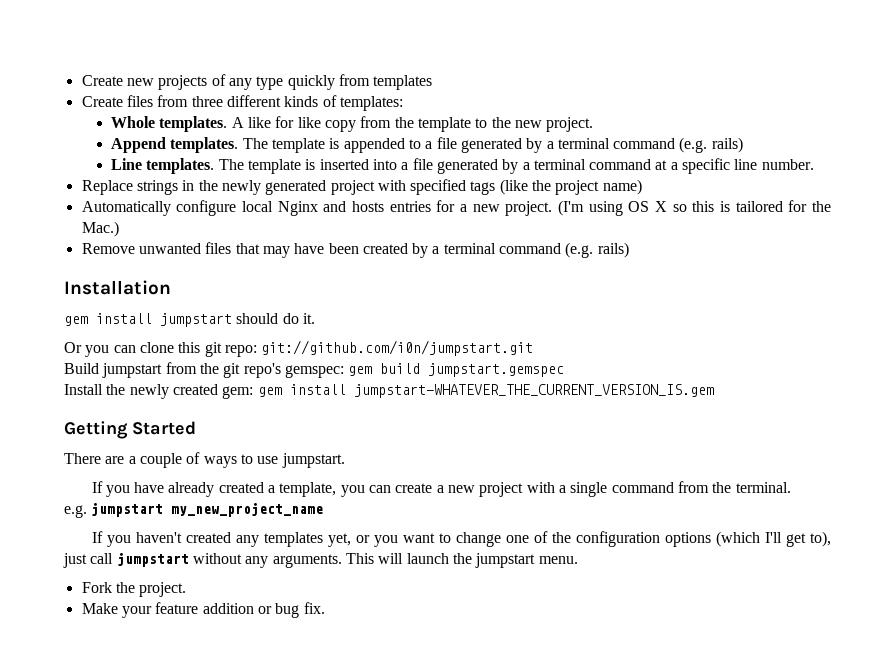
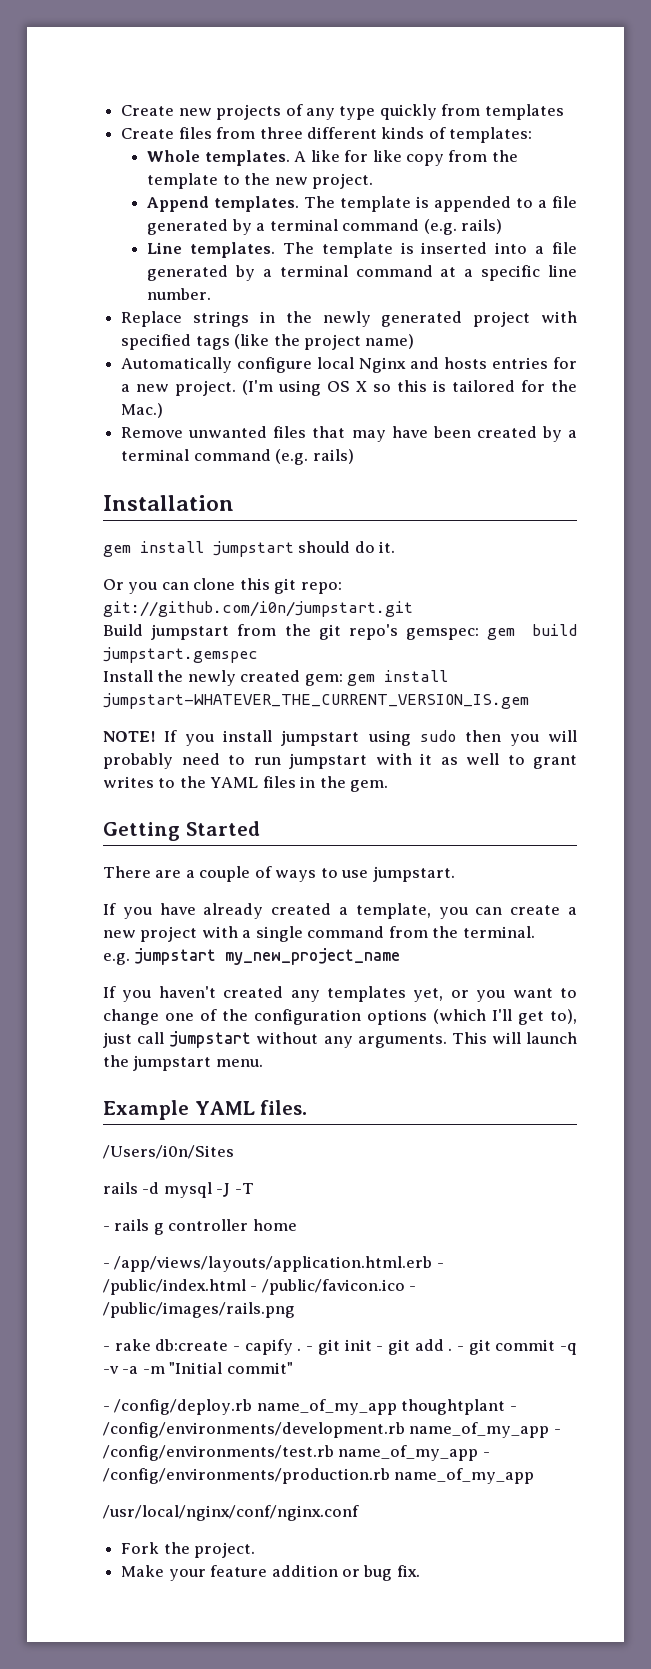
+ NOTE! If you install jumpstart using sudo then you will probably need to run jumpstart with it as well to grant writes to the YAML files in the gem.
+ Example YAML files.
+ /Users/i0n/Sites
+ rails -d mysql -J -T
+ - rails g controller home
+ - /app/views/layouts/application.html.erb - /public/index.html - /public/favicon.ico - /public/images/rails.png
+ - rake db:create - capify . - git init - git add . - git commit -q -v -a -m "Initial commit"
+ - /config/deploy.rb name_of_my_app thoughtplant - /config/environments/development.rb name_of_my_app - /config/environments/test.rb name_of_my_app - /config/environments/production.rb name_of_my_app
+ /usr/local/nginx/conf/nginx.conf

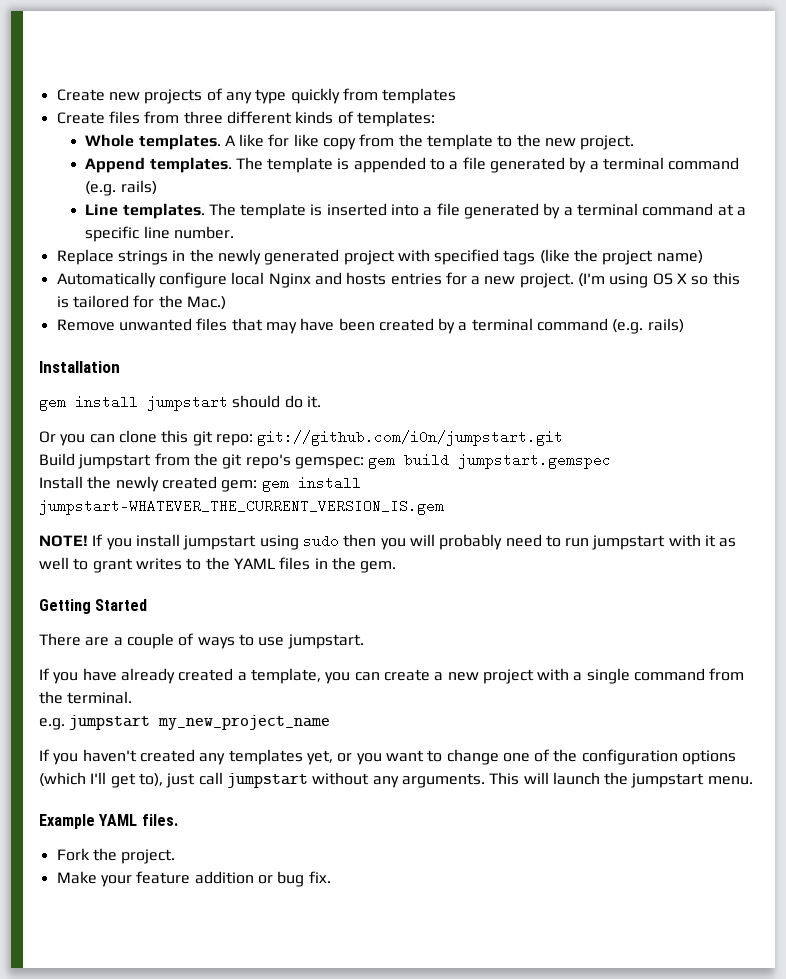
- /Users/i0n/Sites
- rails -d mysql -J -T
- - rails g controller home
- - /app/views/layouts/application.html.erb - /public/index.html - /public/favicon.ico - /public/images/rails.png
- - rake db:create - capify . - git init - git add . - git commit -q -v -a -m "Initial commit"
- - /config/deploy.rb name_of_my_app thoughtplant - /config/environments/development.rb name_of_my_app - /config/environments/test.rb name_of_my_app - /config/environments/production.rb name_of_my_app
- /usr/local/nginx/conf/nginx.conf

